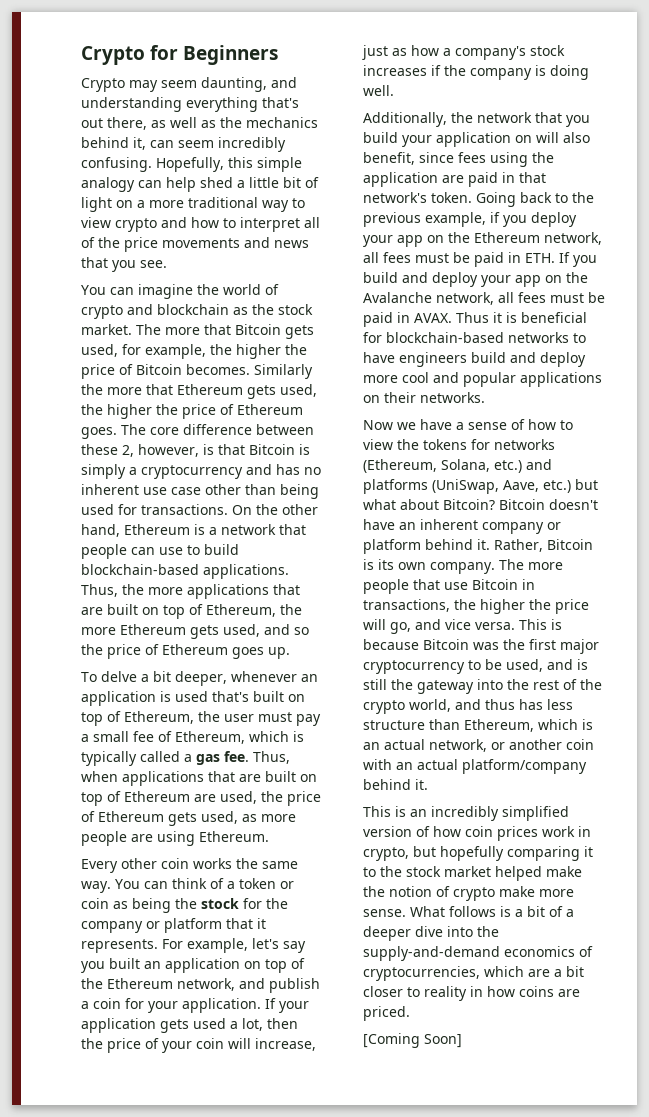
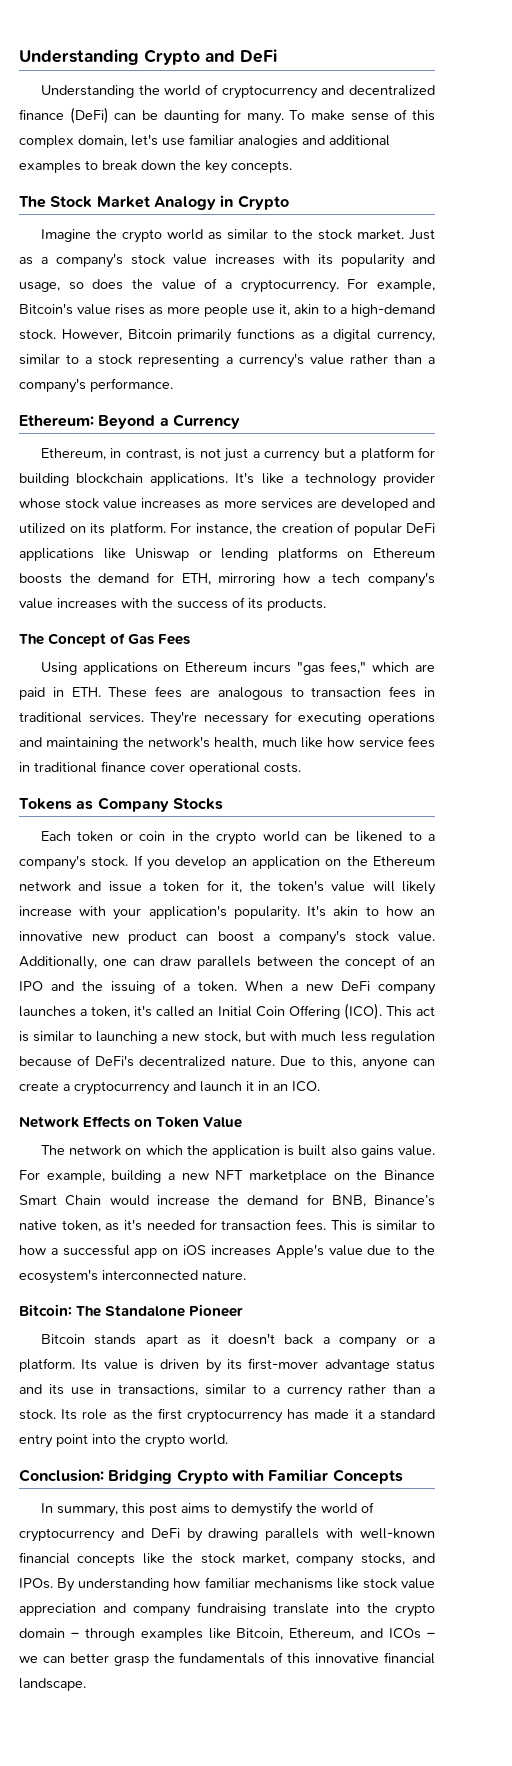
- Crypto for Beginners
- Crypto may seem daunting, and understanding everything that's out there, as well as the mechanics behind it, can seem incredibly confusing. Hopefully, this simple analogy can help shed a little bit of light on a more traditional way to view crypto and how to interpret all of the price movements and news that you see.
- You can imagine the world of crypto and blockchain as the stock market. The more that Bitcoin gets used, for example, the higher the price of Bitcoin becomes. Similarly the more that Ethereum gets used, the higher the price of Ethereum goes. The core difference between these 2, however, is that Bitcoin is simply a cryptocurrency and has no inherent use case other than being used for transactions. On the other hand, Ethereum is a network that people can use to build blockchain-based applications. Thus, the more applications that are built on top of Ethereum, the more Ethereum gets used, and so the price of Ethereum goes up.
- To delve a bit deeper, whenever an application is used that's built on top of Ethereum, the user must pay a small fee of Ethereum, which is typically called a gas fee. Thus, when applications that are built on top of Ethereum are used, the price of Ethereum gets used, as more people are using Ethereum.
- Every other coin works the same way. You can think of a token or coin as being the stock for the company or platform that it represents. For example, let's say you built an application on top of the Ethereum network, and publish a coin for your application. If your application gets used a lot, then the price of your coin will increase, just as how a company's stock increases if the company is doing well.
- Additionally, the network that you build your application on will also benefit, since fees using the application are paid in that network's token. Going back to the previous example, if you deploy your app on the Ethereum network, all fees must be paid in ETH. If you build and deploy your app on the Avalanche network, all fees must be paid in AVAX. Thus it is beneficial for blockchain-based networks to have engineers build and deploy more cool and popular applications on their networks.
- Now we have a sense of how to view the tokens for networks (Ethereum, Solana, etc.) and platforms (UniSwap, Aave, etc.) but what about Bitcoin? Bitcoin doesn't have an inherent company or platform behind it. Rather, Bitcoin is its own company. The more people that use Bitcoin in transactions, the higher the price will go, and vice versa. This is because Bitcoin was the first major cryptocurrency to be used, and is still the gateway into the rest of the crypto world, and thus has less structure than Ethereum, which is an actual network, or another coin with an actual platform/company behind it.
- This is an incredibly simplified version of how coin prices work in crypto, but hopefully comparing it to the stock market helped make the notion of crypto make more sense. What follows is a bit of a deeper dive into the supply-and-demand economics of cryptocurrencies, which are a bit closer to reality in how coins are priced.
- [Coming Soon]
+ Understanding Crypto and DeFi
+ Understanding the world of cryptocurrency and decentralized finance (DeFi) can be daunting for many. To make sense of this complex domain, let's use familiar analogies and additional examples to break down the key concepts.
+ The Stock Market Analogy in Crypto
+ Imagine the crypto world as similar to the stock market. Just as a company's stock value increases with its popularity and usage, so does the value of a cryptocurrency. For example, Bitcoin's value rises as more people use it, akin to a high-demand stock. However, Bitcoin primarily functions as a digital currency, similar to a stock representing a currency's value rather than a company's performance.
+ Ethereum: Beyond a Currency
+ Ethereum, in contrast, is not just a currency but a platform for building blockchain applications. It's like a technology provider whose stock value increases as more services are developed and utilized on its platform. For instance, the creation of popular DeFi applications like Uniswap or lending platforms on Ethereum boosts the demand for ETH, mirroring how a tech company's value increases with the success of its products.
+ The Concept of Gas Fees
+ Using applications on Ethereum incurs "gas fees," which are paid in ETH. These fees are analogous to transaction fees in traditional services. They're necessary for executing operations and maintaining the network's health, much like how service fees in traditional finance cover operational costs.
+ Tokens as Company Stocks
+ Each token or coin in the crypto world can be likened to a company's stock. If you develop an application on the Ethereum network and issue a token for it, the token's value will likely increase with your application's popularity. It's akin to how an innovative new product can boost a company's stock value. Additionally, one can draw parallels between the concept of an IPO and the issuing of a token. When a new DeFi company launches a token, it's called an Initial Coin Offering (ICO). This act is similar to launching a new stock, but with much less regulation because of DeFi's decentralized nature. Due to this, anyone can create a cryptocurrency and launch it in an ICO.
+ Network Effects on Token Value
+ The network on which the application is built also gains value. For example, building a new NFT marketplace on the Binance Smart Chain would increase the demand for BNB, Binance’s native token, as it's needed for transaction fees. This is similar to how a successful app on iOS increases Apple's value due to the ecosystem's interconnected nature.
+ Bitcoin: The Standalone Pioneer
+ Bitcoin stands apart as it doesn't back a company or a platform. Its value is driven by its first-mover advantage status and its use in transactions, similar to a currency rather than a stock. Its role as the first cryptocurrency has made it a standard entry point into the crypto world.
+ Conclusion: Bridging Crypto with Familiar Concepts
+ In summary, this post aims to demystify the world of cryptocurrency and DeFi by drawing parallels with well-known financial concepts like the stock market, company stocks, and IPOs. By understanding how familiar mechanisms like stock value appreciation and company fundraising translate into the crypto domain – through examples like Bitcoin, Ethereum, and ICOs – we can better grasp the fundamentals of this innovative financial landscape.

